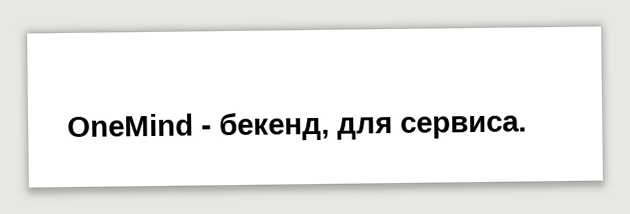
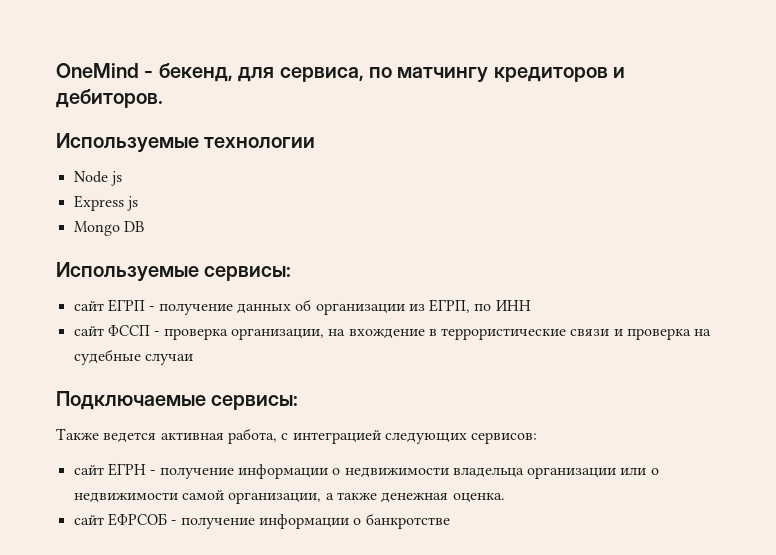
- OneMind - бекенд, для сервиса.
+ OneMind - бекенд, для сервиса, по матчингу кредиторов и дебиторов.
+ Используемые технологии
+ Node js
+ Express js
+ Mongo DB
+ Используемые сервисы:
+ сайт ЕГРП - получение данных об организации из ЕГРП, по ИНН
+ сайт ФССП - проверка организации, на вхождение в террористические связи и проверка на судебные случаи
+ Подключаемые сервисы:
+ Также ведется активная работа, с интеграцией следующих сервисов:
+ сайт ЕГРН - получение информации о недвижимости владельца организации или о недвижимости самой организации, а также денежная оценка.
+ сайт ЕФРСОБ - получение информации о банкротстве

